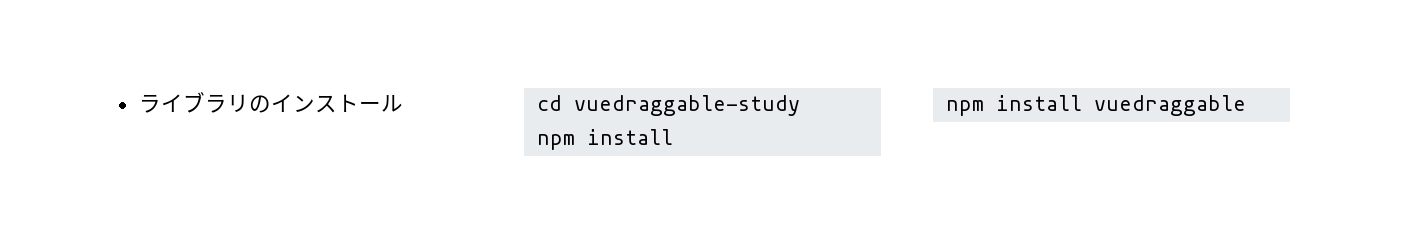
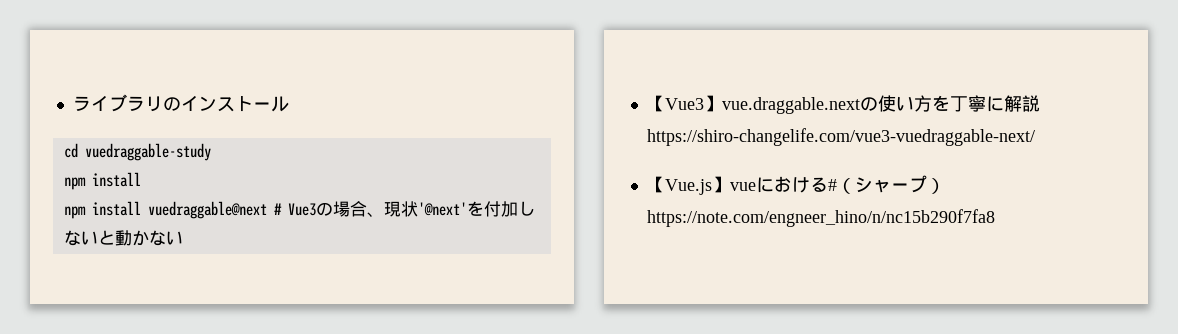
- npm install vuedraggable
+ npm install vuedraggable@next # Vue3の場合、現状'@next'を付加しないと動かない
+ 【Vue3】vue.draggable.nextの使い方を丁寧に解説https://shiro-changelife.com/vue3-vuedraggable-next/
+ 【Vue.js】vueにおける#（シャープ）https://note.com/engneer_hino/n/nc15b290f7fa8

